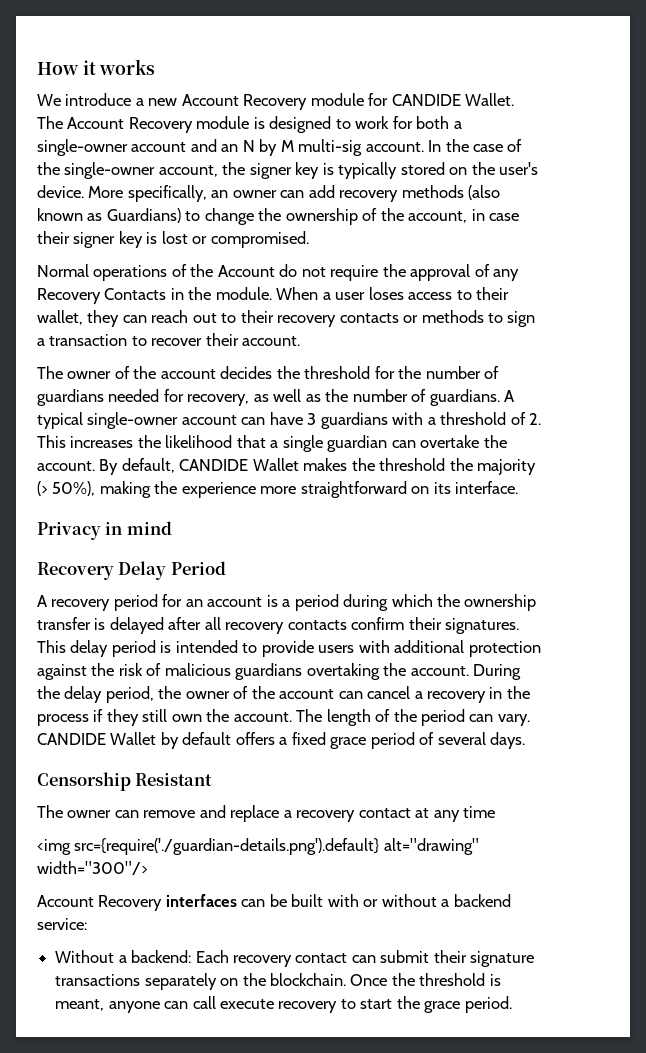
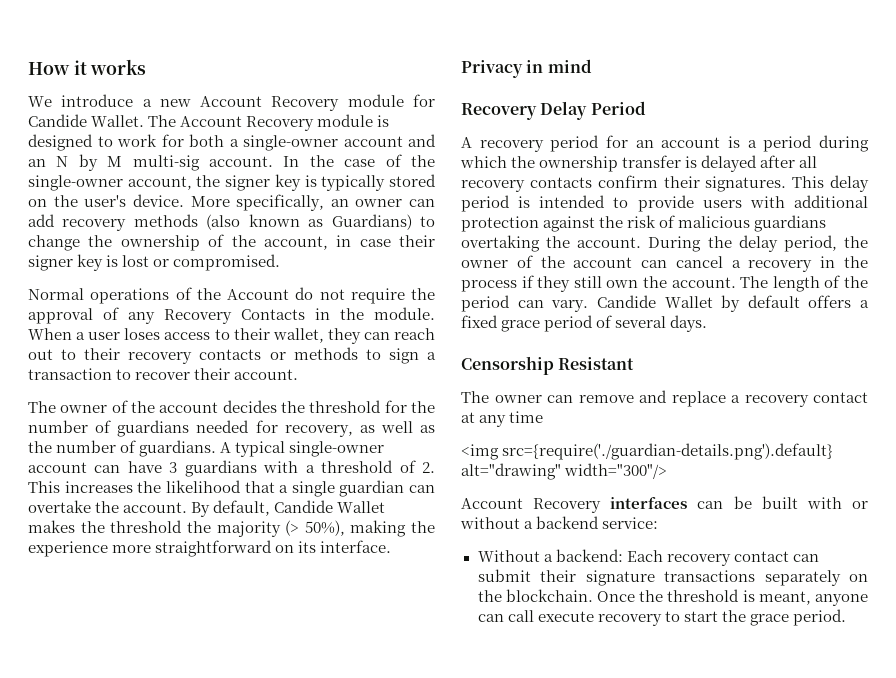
- We introduce a new Account Recovery module for CANDIDE Wallet.
+ We introduce a new Account Recovery module for Candide Wallet.
- By default, CANDIDE Wallet makes the threshold the majority (> 50%), making the experience more straightforward on its interface.
+ By default, Candide Wallet makes the threshold the majority (> 50%), making the experience more straightforward on its interface.
- CANDIDE Wallet by default offers a fixed grace period of several days.
+ Candide Wallet by default offers a fixed grace period of several days.

